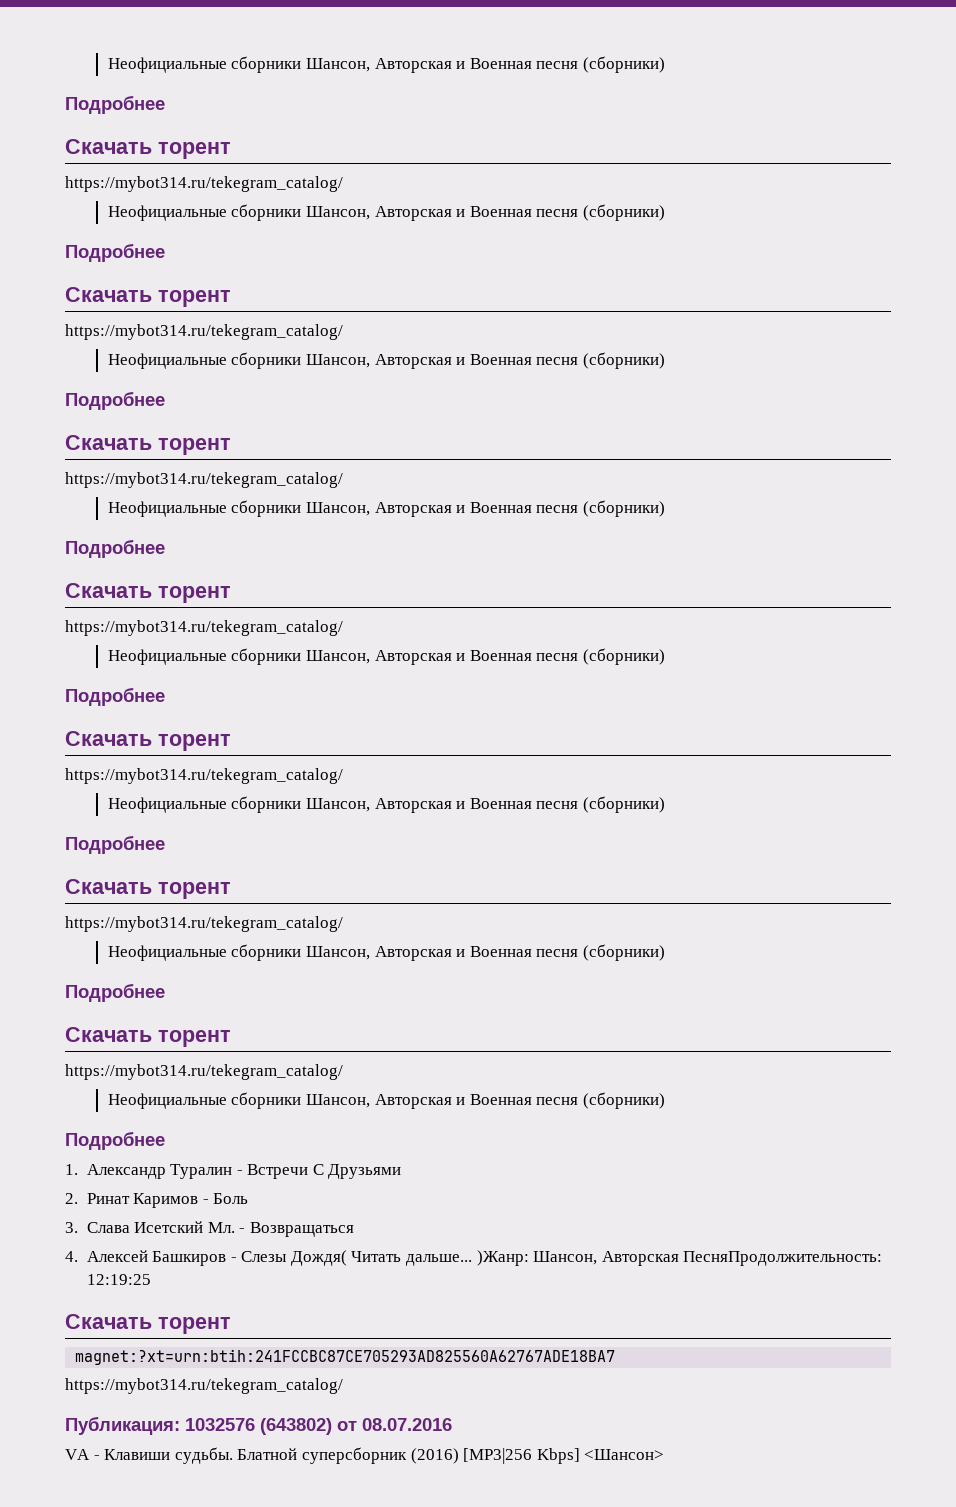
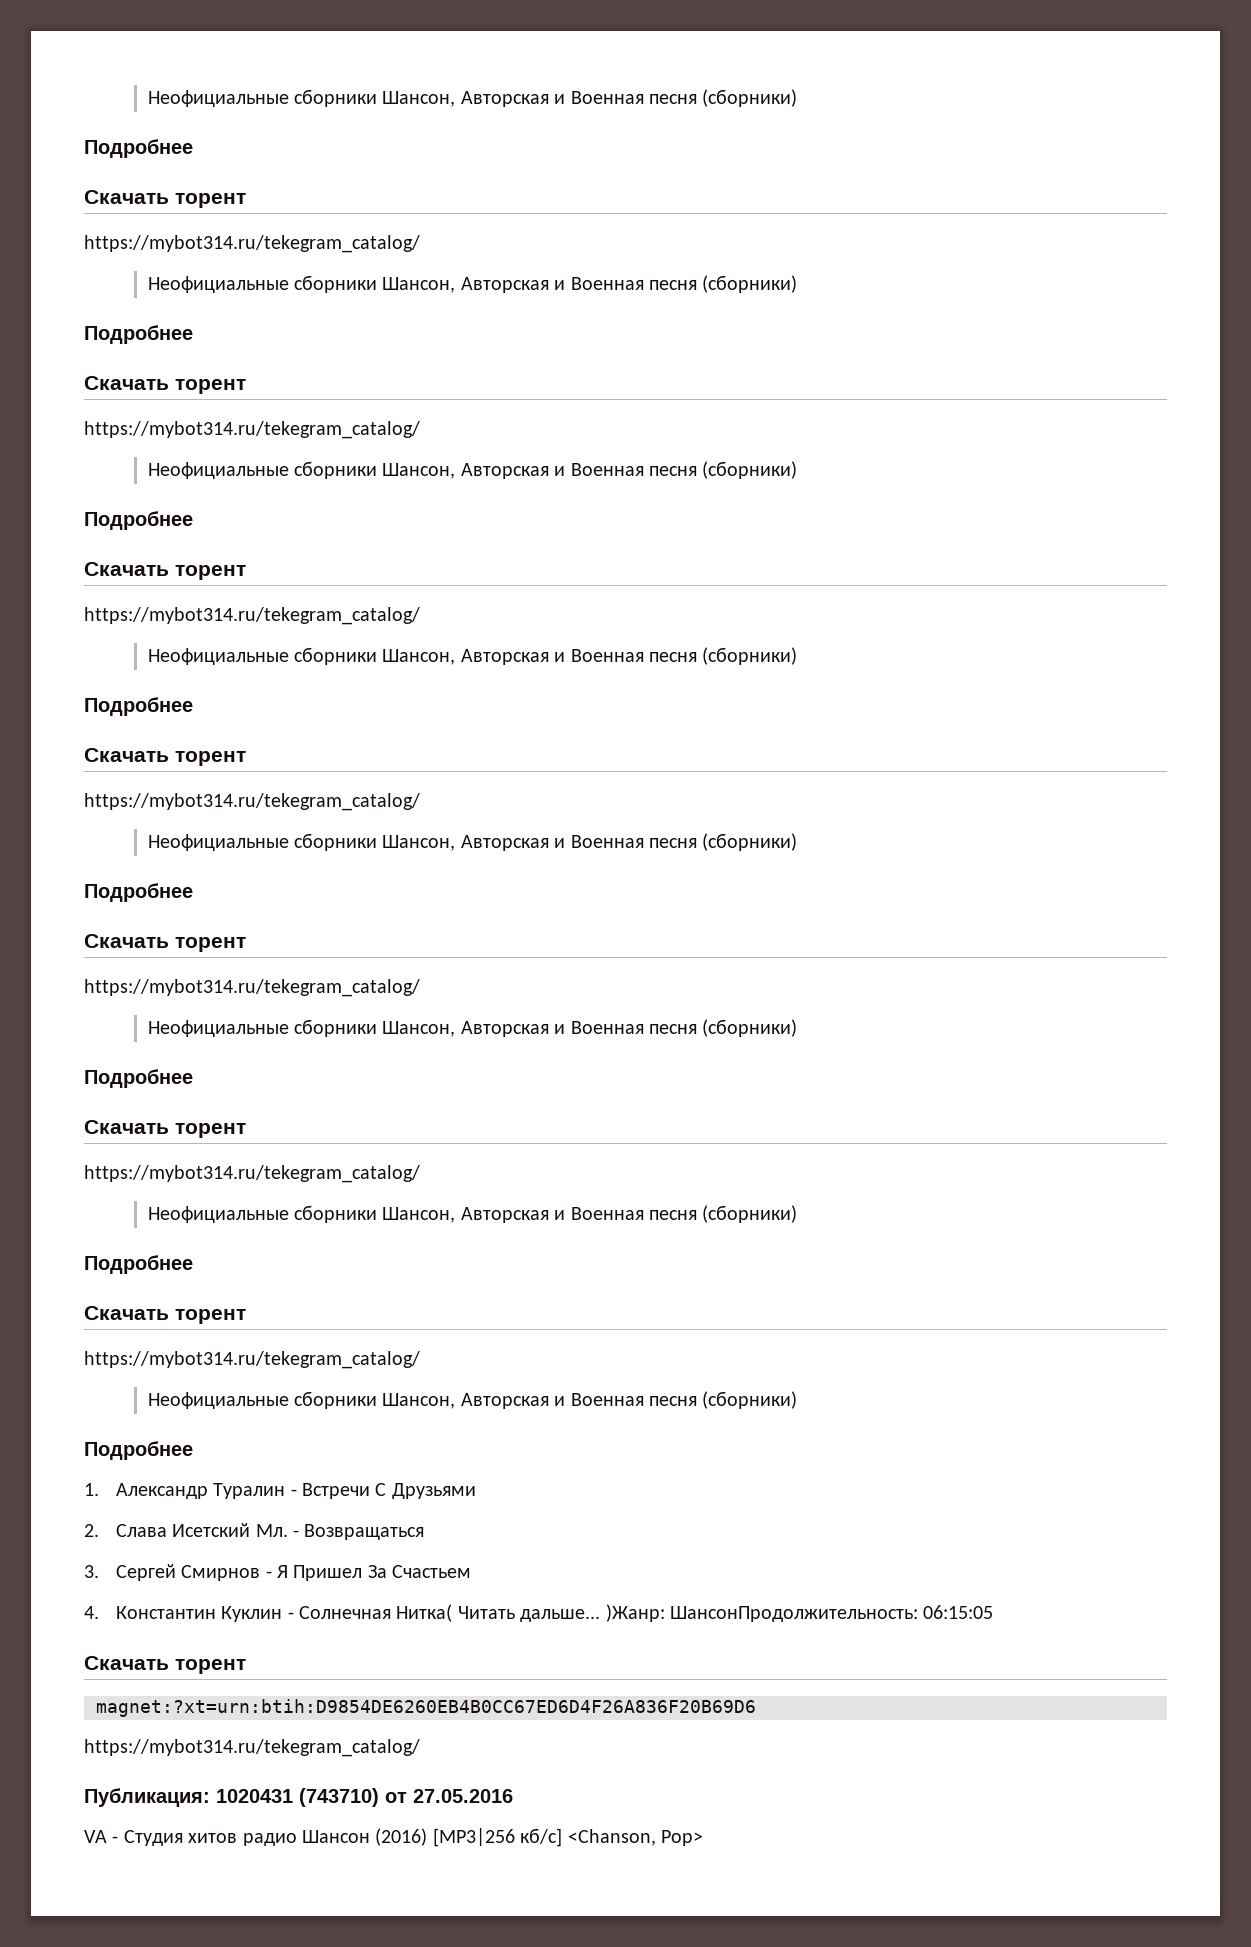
- 2. Ринат Каримов - Боль
- 3. Слава Исетский Мл. - Возвращаться
+ 2. Слава Исетский Мл. - Возвращаться
- 4. Алексей Башкиров - Слезы Дождя( Читать дальше... )Жанр: Шансон, Авторская ПесняПродолжительность: 12:19:25
+ 3. Сергей Смирнов - Я Пришел За Счастьем
+ 4. Константин Куклин - Солнечная Нитка( Читать дальше... )Жанр: ШансонПродолжительность: 06:15:05
  Скачать торент
- magnet:?xt=urn:btih:241FCCBC87CE705293AD825560A62767ADE18BA7
+ magnet:?xt=urn:btih:D9854DE6260EB4B0CC67ED6D4F26A836F20B69D6
- Публикация: 1032576 (643802) от 08.07.2016
- VA - Клавиши судьбы. Блатной суперсборник (2016) [MP3|256 Kbps] <Шансон>
+ Публикация: 1020431 (743710) от 27.05.2016
+ VA - Студия хитов радио Шансон (2016) [MP3|256 кб/с] <Chanson, Pop>

